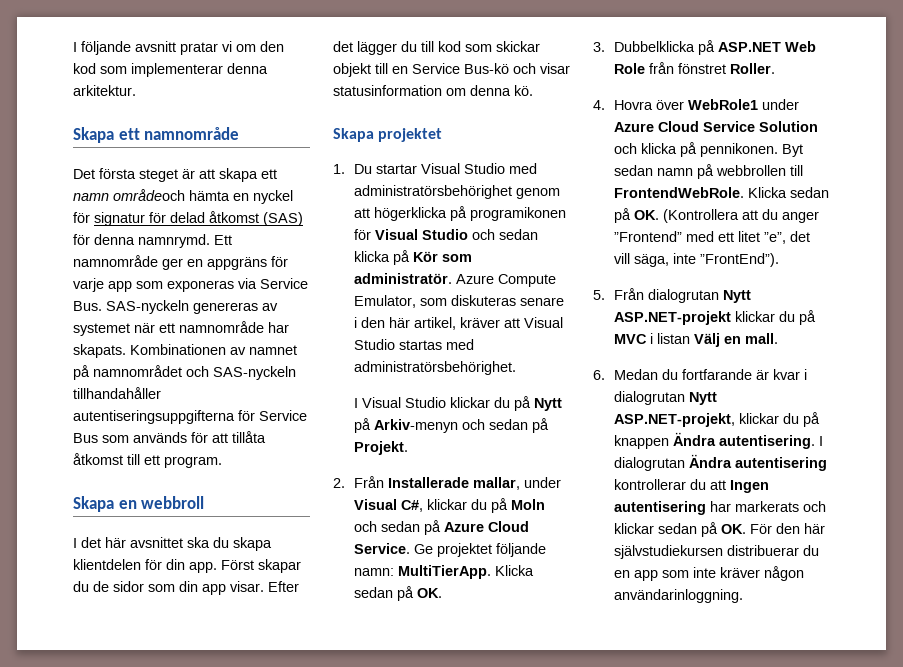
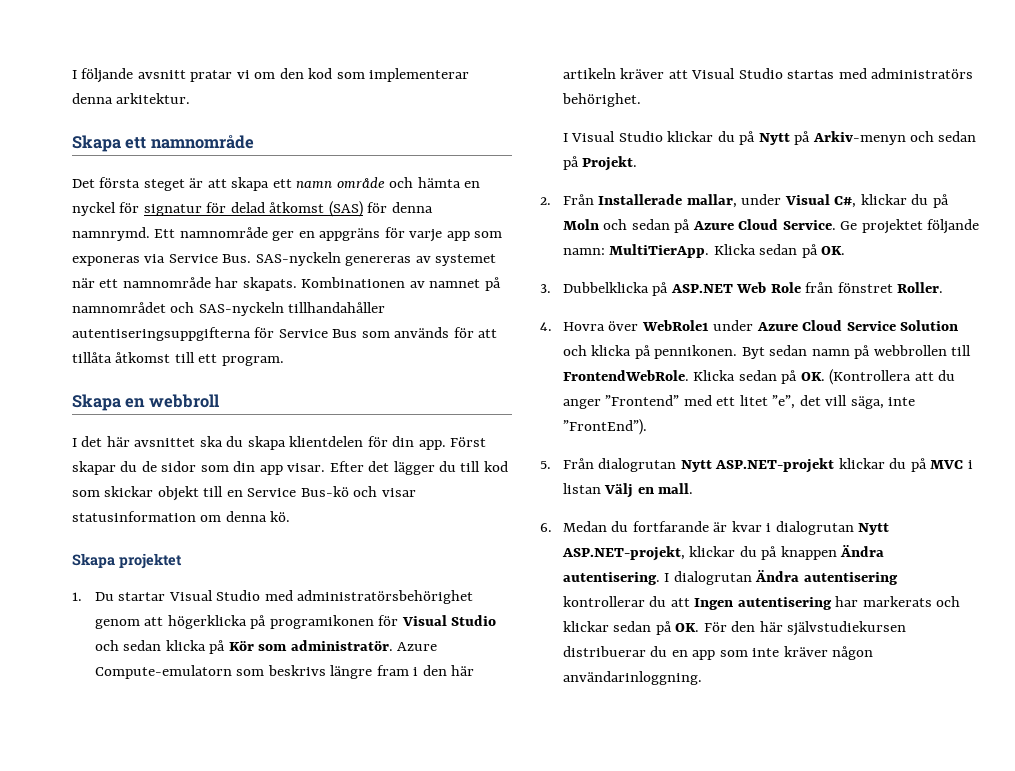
- Det första steget är att skapa ett namn områdeoch hämta en nyckel för signatur för delad åtkomst (SAS) för denna namnrymd.
+ Det första steget är att skapa ett namn område och hämta en nyckel för signatur för delad åtkomst (SAS) för denna namnrymd.
- Azure Compute Emulator, som diskuteras senare i den här artikel, kräver att Visual Studio startas med administratörsbehörighet.
+ Azure Compute-emulatorn som beskrivs längre fram i den här artikeln kräver att Visual Studio startas med administratörs behörighet.

